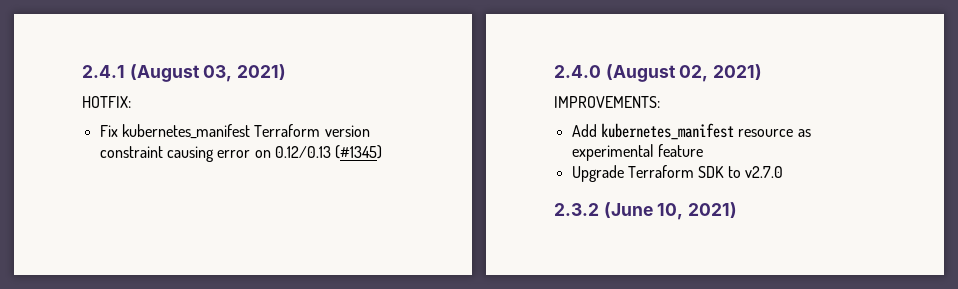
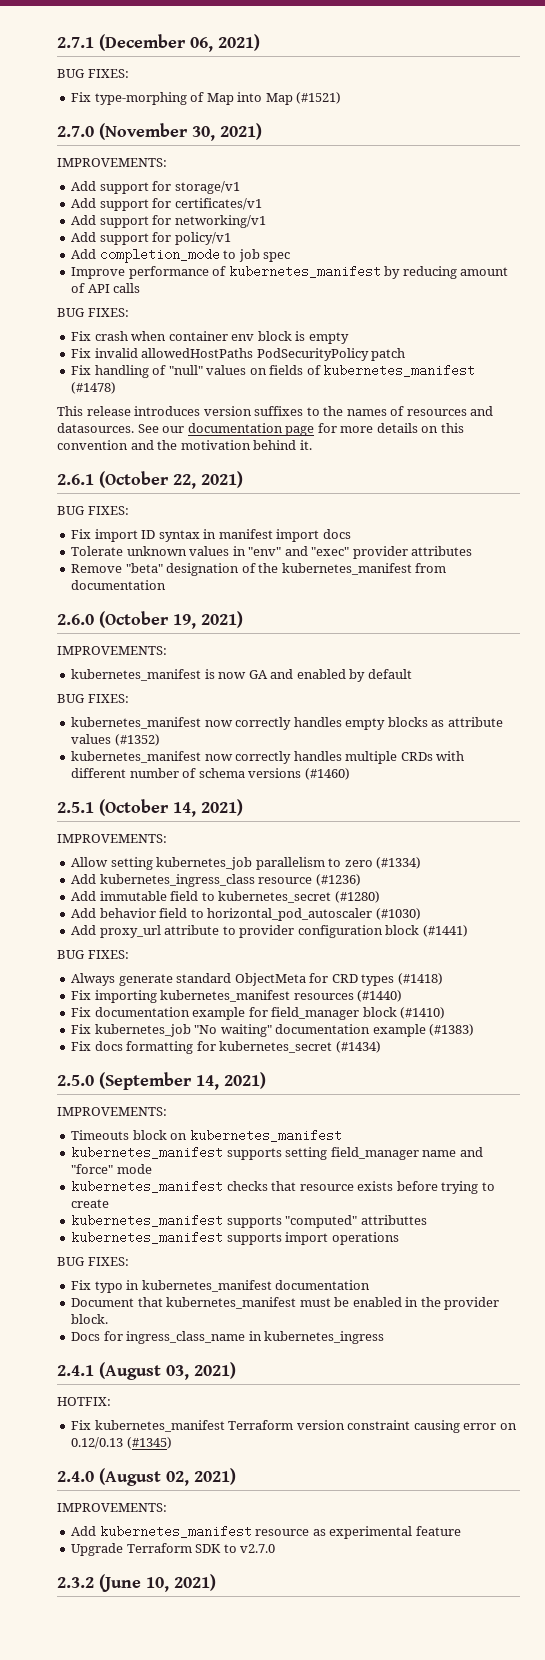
+ 2.7.1 (December 06, 2021)
+ BUG FIXES:
+ Fix type-morphing of Map into Map (#1521)
+ 2.7.0 (November 30, 2021)
+ IMPROVEMENTS:
+ Add support for storage/v1
+ Add support for certificates/v1
+ Add support for networking/v1
+ Add support for policy/v1
+ Add completion_mode to job spec
+ Improve performance of kubernetes_manifest by reducing amount of API calls
+ BUG FIXES:
+ Fix crash when container env block is empty
+ Fix invalid allowedHostPaths PodSecurityPolicy patch
+ Fix handling of "null" values on fields of kubernetes_manifest (#1478)
+ This release introduces version suffixes to the names of resources and datasources. See our documentation page for more details on this convention and the motivation behind it.
+ 2.6.1 (October 22, 2021)
+ BUG FIXES:
+ Fix import ID syntax in manifest import docs
+ Tolerate unknown values in "env" and "exec" provider attributes
+ Remove "beta" designation of the kubernetes_manifest from documentation
+ 2.6.0 (October 19, 2021)
+ IMPROVEMENTS:
+ kubernetes_manifest is now GA and enabled by default
+ BUG FIXES:
+ kubernetes_manifest now correctly handles empty blocks as attribute values (#1352)
+ kubernetes_manifest now correctly handles multiple CRDs with different number of schema versions (#1460)
+ 2.5.1 (October 14, 2021)
+ IMPROVEMENTS:
+ Allow setting kubernetes_job parallelism to zero (#1334)
+ Add kubernetes_ingress_class resource (#1236)
+ Add immutable field to kubernetes_secret (#1280)
+ Add behavior field to horizontal_pod_autoscaler (#1030)
+ Add proxy_url attribute to provider configuration block (#1441)
+ BUG FIXES:
+ Always generate standard ObjectMeta for CRD types (#1418)
+ Fix importing kubernetes_manifest resources (#1440)
+ Fix documentation example for field_manager block (#1410)
+ Fix kubernetes_job "No waiting" documentation example (#1383)
+ Fix docs formatting for kubernetes_secret (#1434)
+ 2.5.0 (September 14, 2021)
+ IMPROVEMENTS:
+ Timeouts block on kubernetes_manifest
+ kubernetes_manifest supports setting field_manager name and "force" mode
+ kubernetes_manifest checks that resource exists before trying to create
+ kubernetes_manifest supports "computed" attributtes
+ kubernetes_manifest supports import operations
+ BUG FIXES:
+ Fix typo in kubernetes_manifest documentation
+ Document that kubernetes_manifest must be enabled in the provider block.
+ Docs for ingress_class_name in kubernetes_ingress

